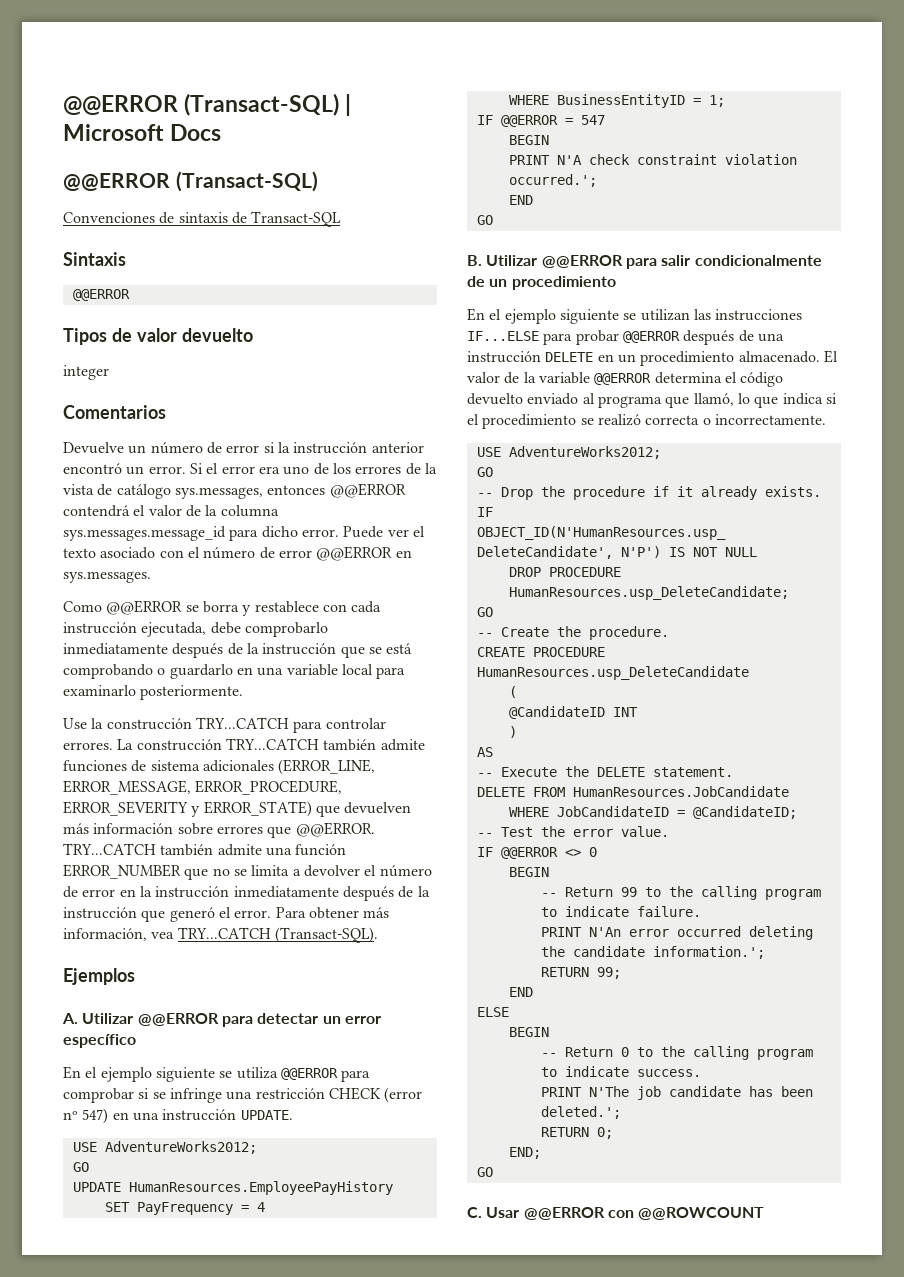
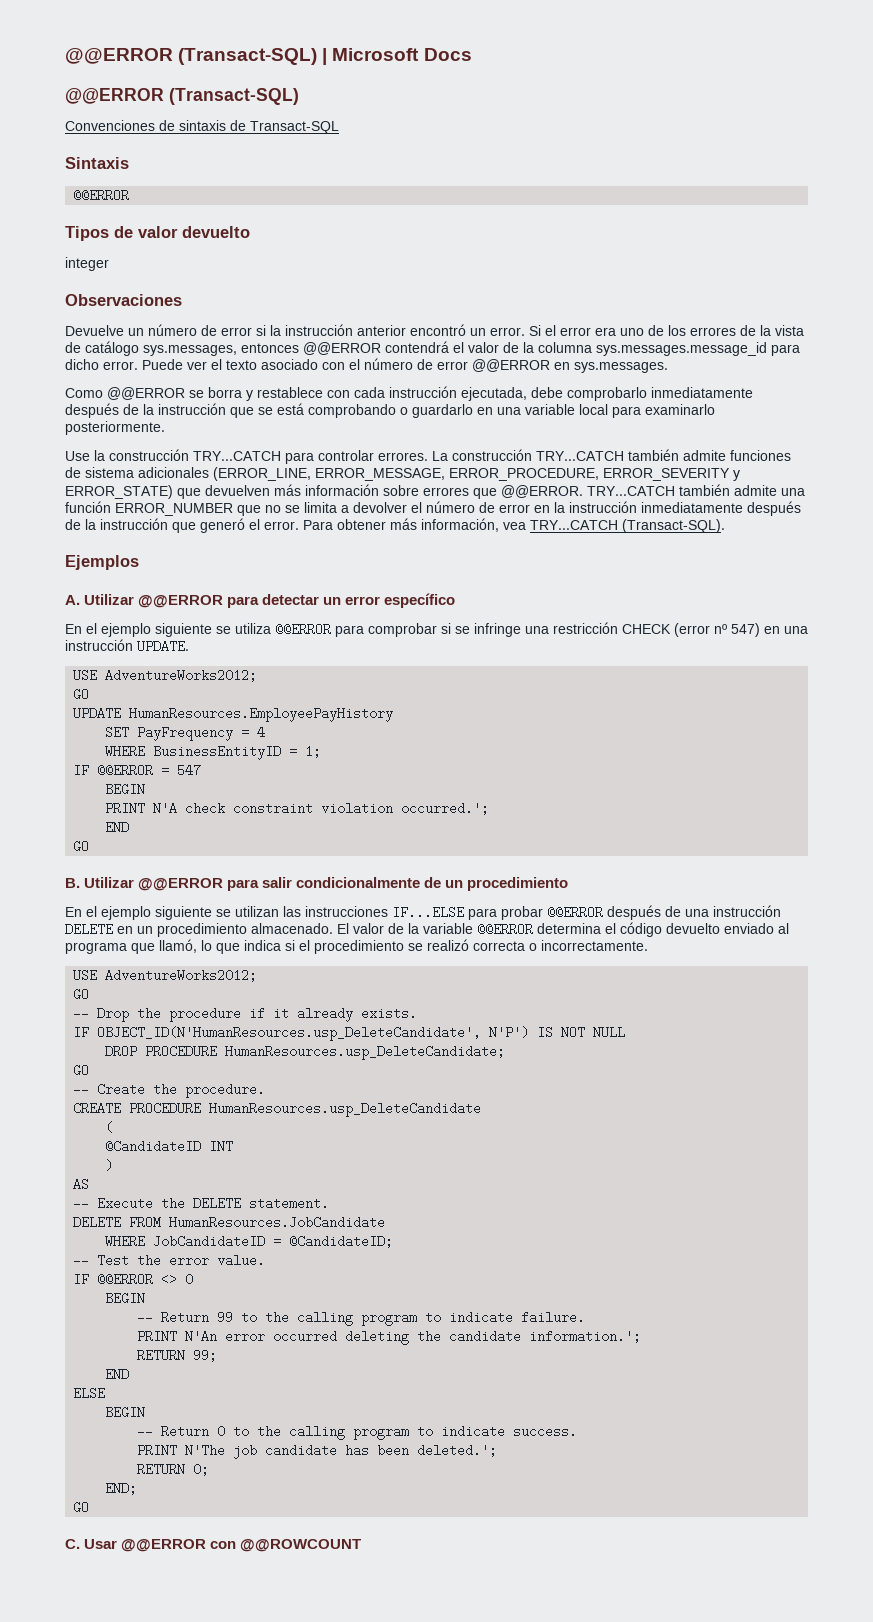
- Comentarios
+ Observaciones

